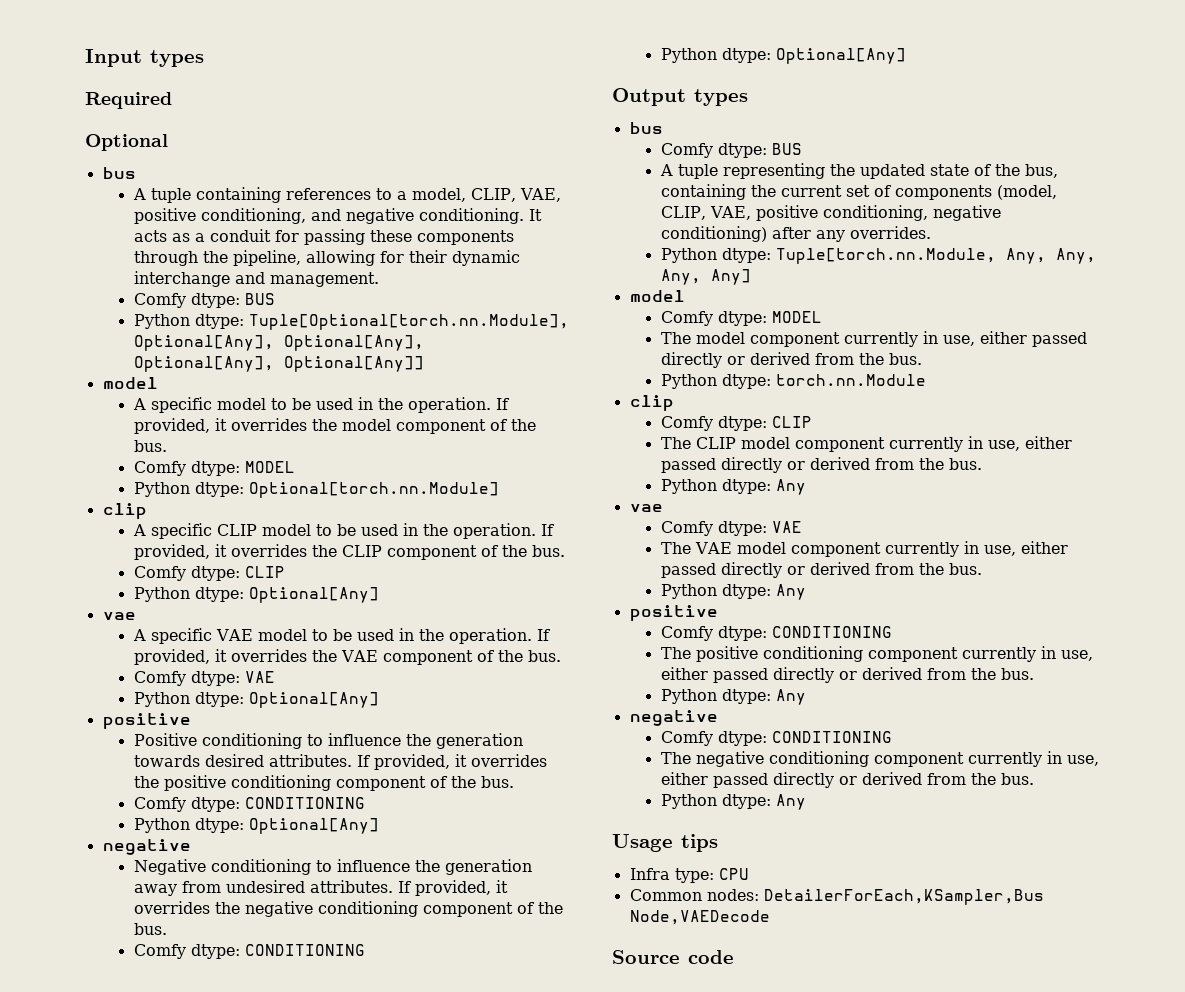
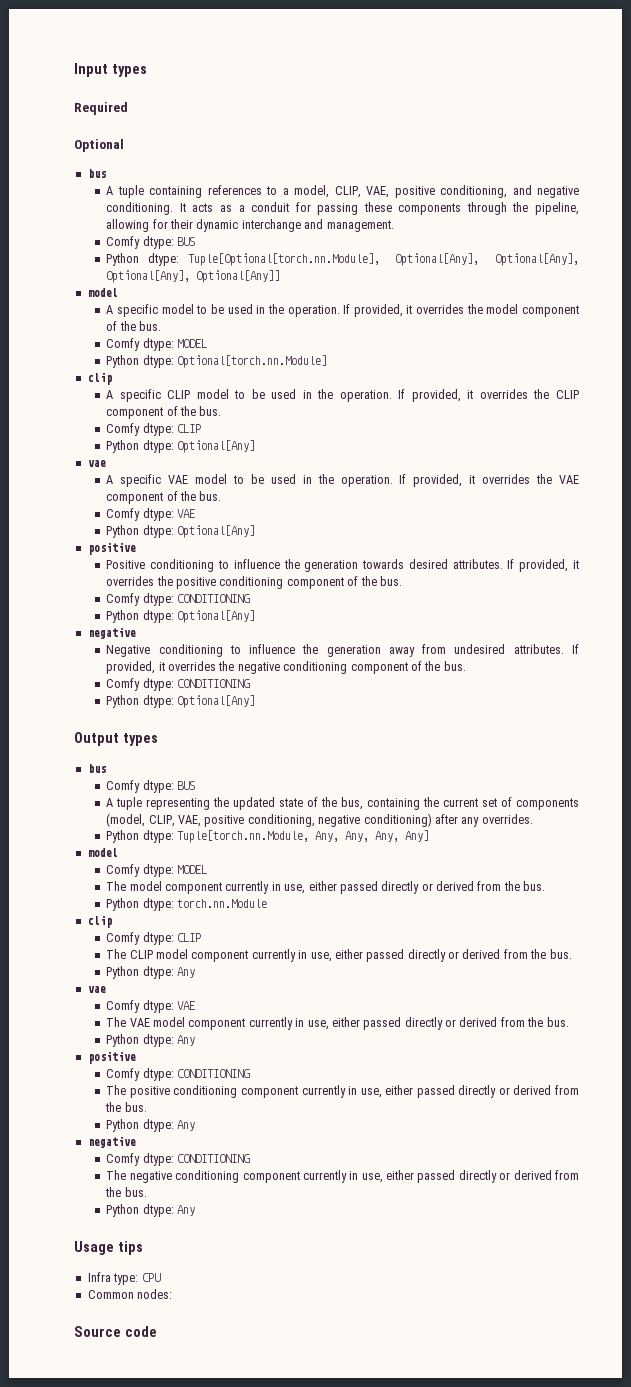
- Common nodes: DetailerForEach,KSampler,Bus Node,VAEDecode
+ Common nodes:

